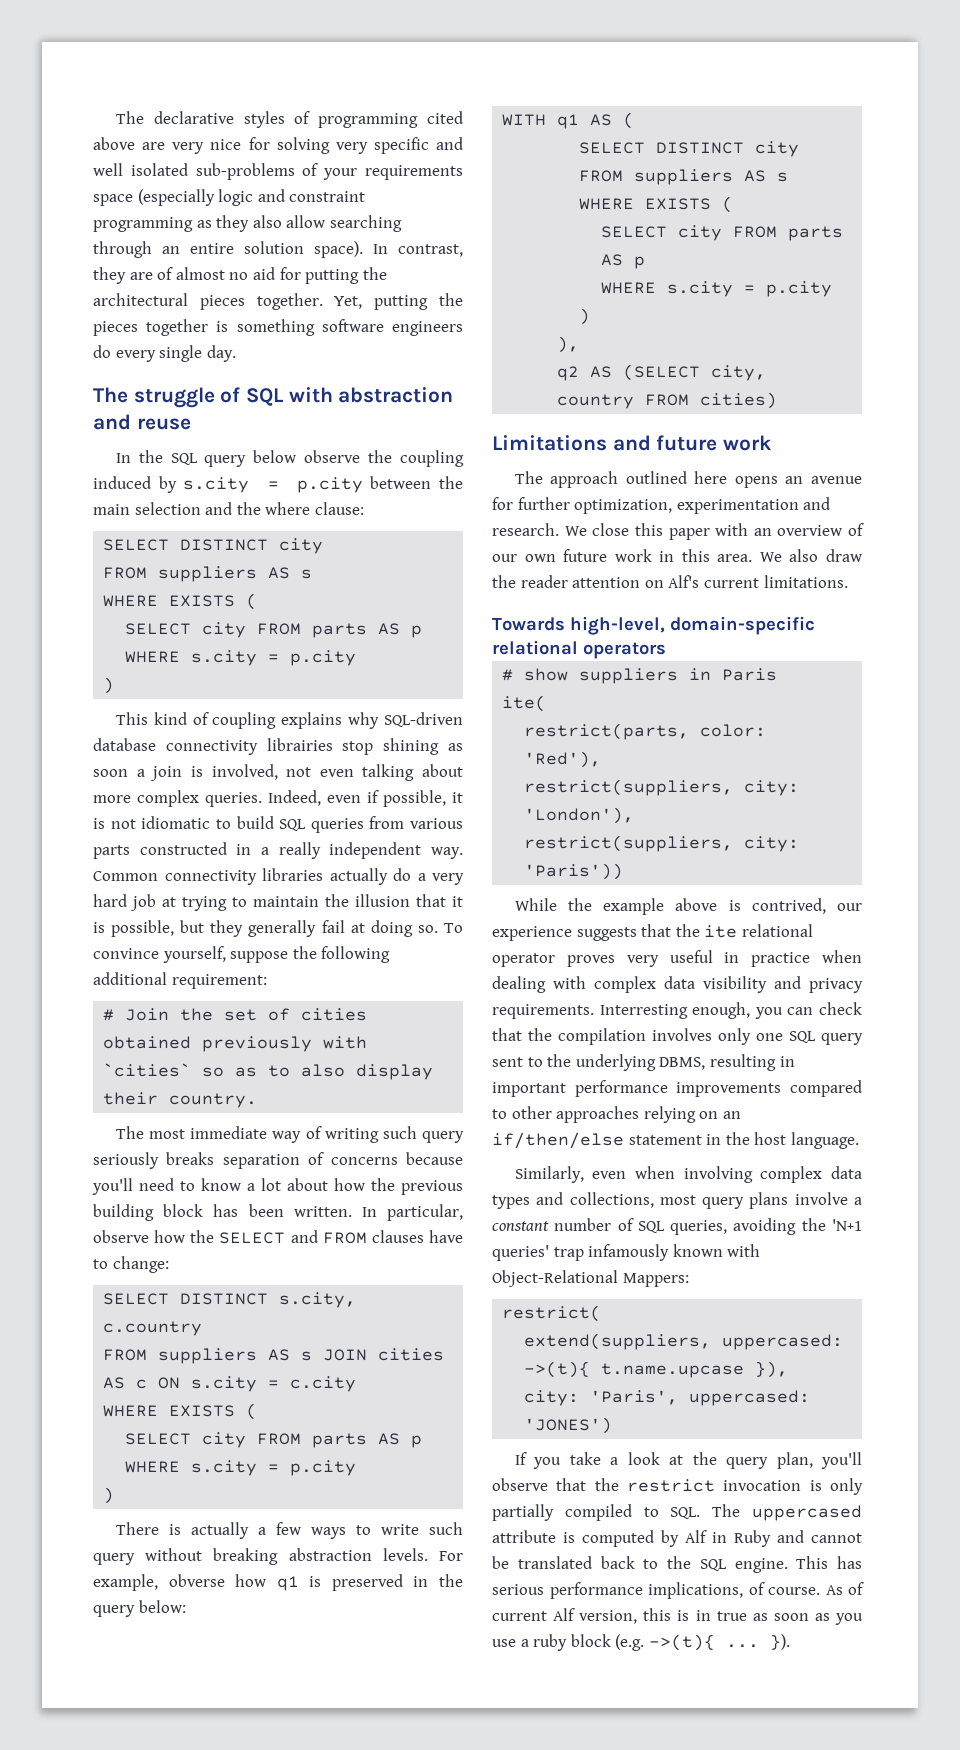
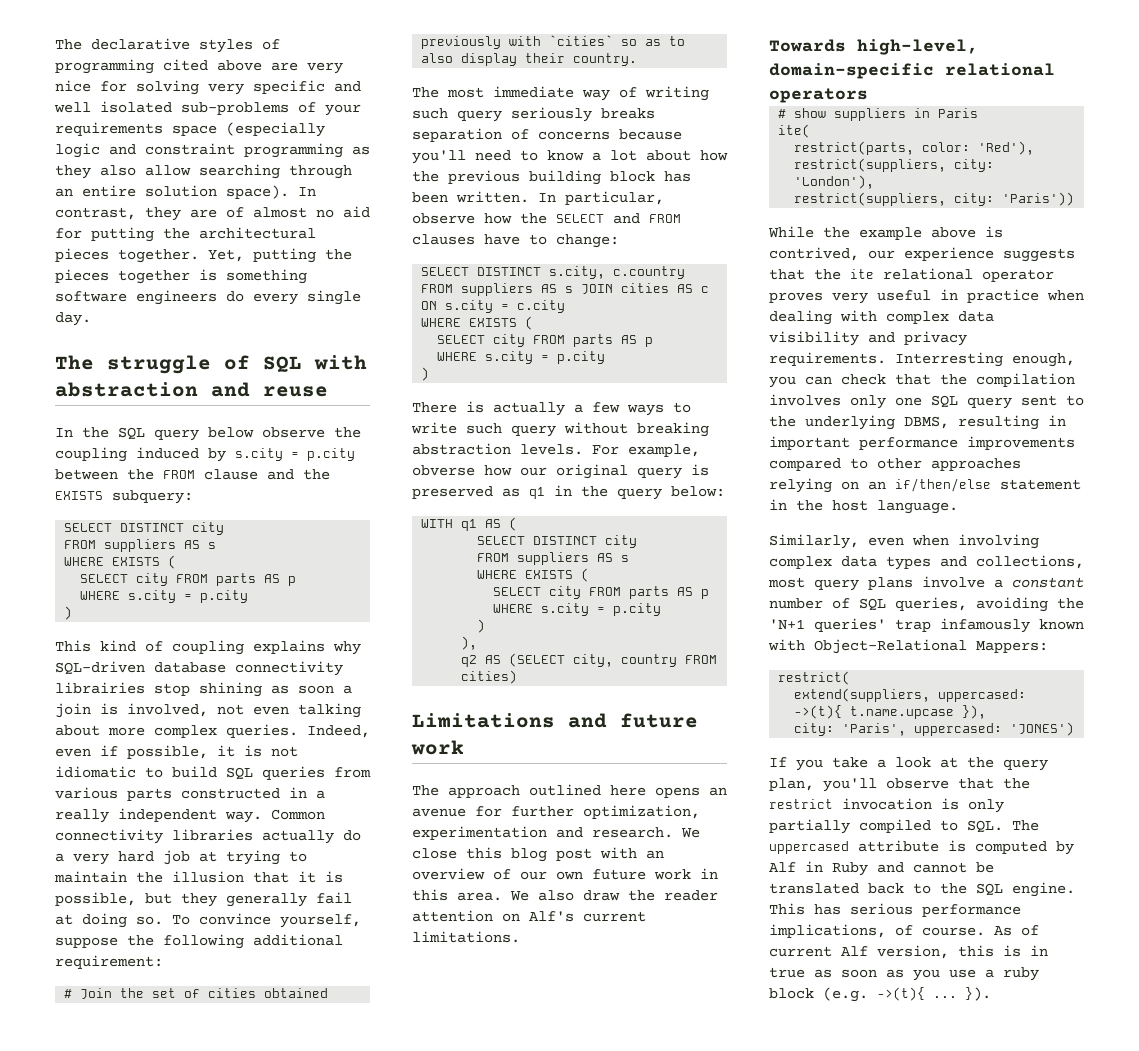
- In the SQL query below observe the coupling induced by s.city = p.city between the main selection and the where clause:
+ In the SQL query below observe the coupling induced by s.city = p.city between the FROM clause and the EXISTS subquery:
- For example, obverse how q1 is preserved in the query below:
+ For example, obverse how our original query is preserved as q1 in the query below:
- We close this paper with an overview of our own future work in this area.
+ We close this blog post with an overview of our own future work in this area.

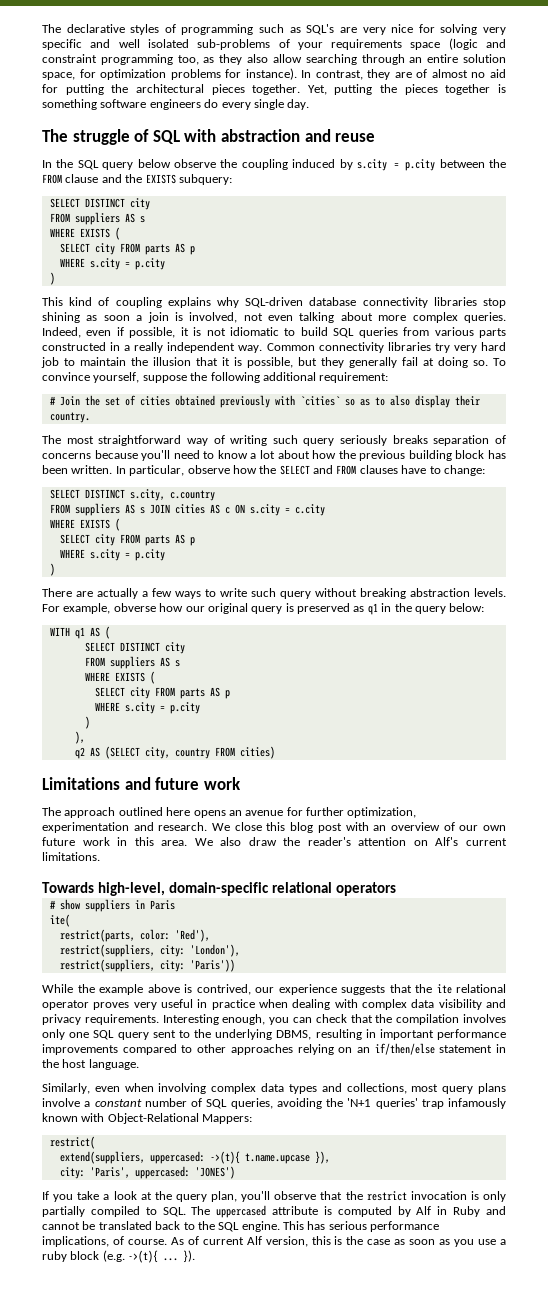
- The declarative styles of programming cited above are very nice for solving very specific and well isolated sub-problems of your requirements space (especially logic and constraint programming as they also allow searching through an entire solution space).
+ The declarative styles of programming such as SQL's are very nice for solving very specific and well isolated sub-problems of your requirements space (logic and constraint programming too, as they also allow searching through an entire solution space, for optimization problems for instance).
- This kind of coupling explains why SQL-driven database connectivity librairies stop shining as soon a join is involved, not even talking about more complex queries.
+ This kind of coupling explains why SQL-driven database connectivity libraries stop shining as soon a join is involved, not even talking about more complex queries.
- Common connectivity libraries actually do a very hard job at trying to maintain the illusion that it is possible, but they generally fail at doing so.
+ Common connectivity libraries try very hard job to maintain the illusion that it is possible, but they generally fail at doing so.
- The most immediate way of writing such query seriously breaks separation of concerns because you'll need to know a lot about how the previous building block has been written.
+ The most straightforward way of writing such query seriously breaks separation of concerns because you'll need to know a lot about how the previous building block has been written.
- There is actually a few ways to write such query without breaking abstraction levels.
+ There are actually a few ways to write such query without breaking abstraction levels.
- We also draw the reader attention on Alf's current limitations.
+ We also draw the reader's attention on Alf's current limitations.
- Interresting enough, you can check that the compilation involves only one SQL query sent to the underlying DBMS, resulting in important performance improvements compared to other approaches relying on an if/then/else statement in the host language.
+ Interesting enough, you can check that the compilation involves only one SQL query sent to the underlying DBMS, resulting in important performance improvements compared to other approaches relying on an if/then/else statement in the host language.
- As of current Alf version, this is in true as soon as you use a ruby block (e.g. ->(t){ ...
+ As of current Alf version, this is the case as soon as you use a ruby block (e.g. ->(t){ ...

